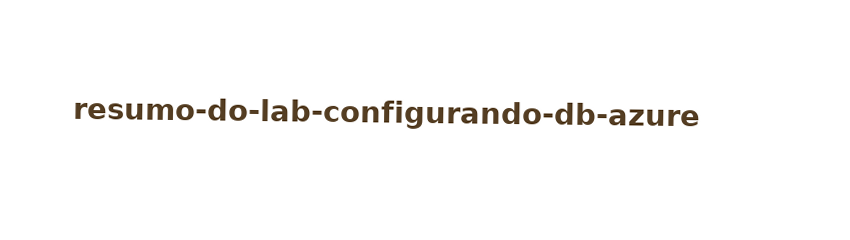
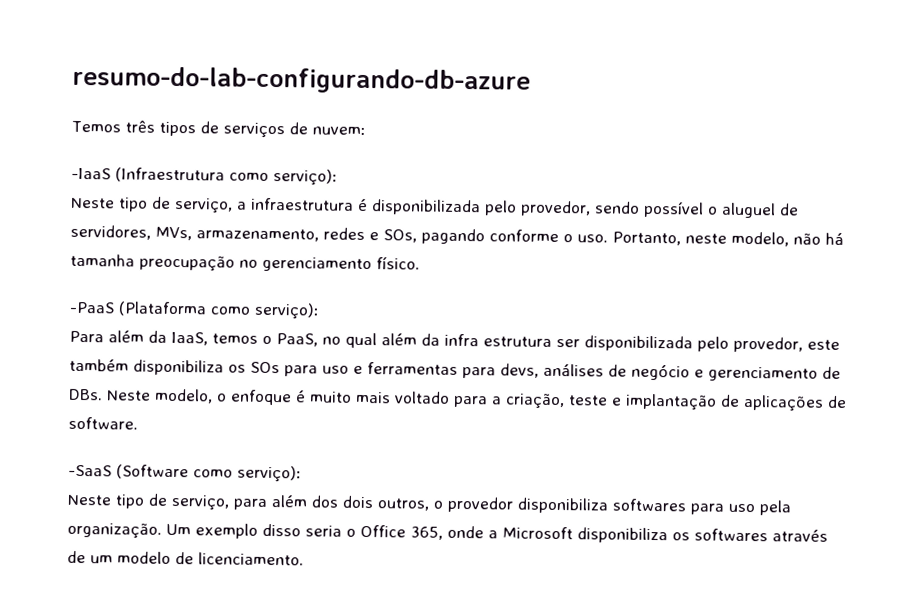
+ Temos três tipos de serviços de nuvem:
+ -IaaS (Infraestrutura como serviço):
+ Neste tipo de serviço, a infraestrutura é disponibilizada pelo provedor, sendo possível o aluguel de servidores, MVs, armazenamento, redes e SOs, pagando conforme o uso. Portanto, neste modelo, não há tamanha preocupação no gerenciamento físico.
+ -PaaS (Plataforma como serviço):
+ Para além da IaaS, temos o PaaS, no qual além da infra estrutura ser disponibilizada pelo provedor, este também disponibiliza os SOs para uso e ferramentas para devs, análises de negócio e gerenciamento de DBs. Neste modelo, o enfoque é muito mais voltado para a criação, teste e implantação de aplicações de software.
+ -SaaS (Software como serviço):
+ Neste tipo de serviço, para além dos dois outros, o provedor disponibiliza softwares para uso pela organização. Um exemplo disso seria o Office 365, onde a Microsoft disponibiliza os softwares através de um modelo de licenciamento.

